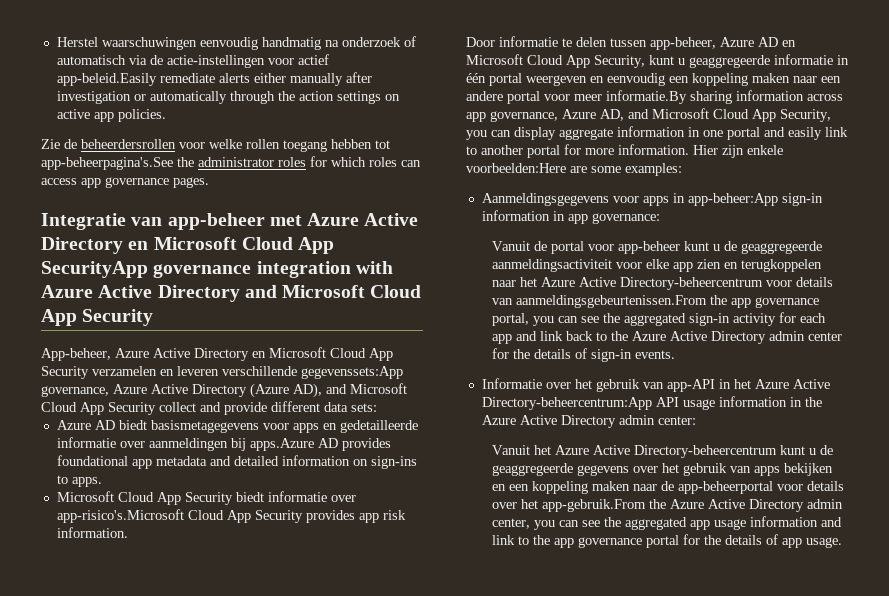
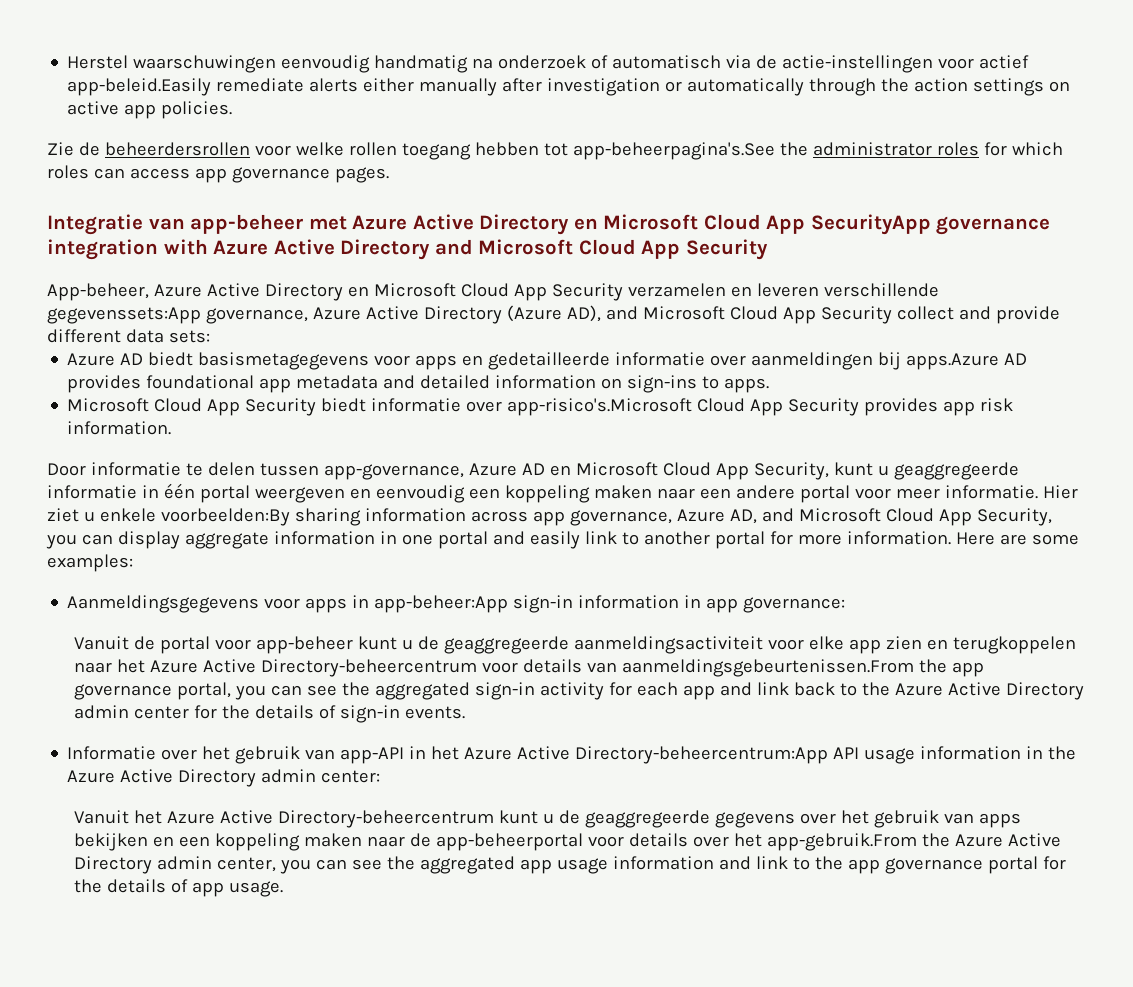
- Door informatie te delen tussen app-beheer, Azure AD en Microsoft Cloud App Security, kunt u geaggregeerde informatie in één portal weergeven en eenvoudig een koppeling maken naar een andere portal voor meer informatie.By sharing information across app governance, Azure AD, and Microsoft Cloud App Security, you can display aggregate information in one portal and easily link to another portal for more information.
+ Door informatie te delen tussen app-governance, Azure AD en Microsoft Cloud App Security, kunt u geaggregeerde informatie in één portal weergeven en eenvoudig een koppeling maken naar een andere portal voor meer informatie. Hier ziet u enkele voorbeelden:By sharing information across app governance, Azure AD, and Microsoft Cloud App Security, you can display aggregate information in one portal and easily link to another portal for more information.
- Hier zijn enkele voorbeelden:Here are some examples:
+ Here are some examples:

